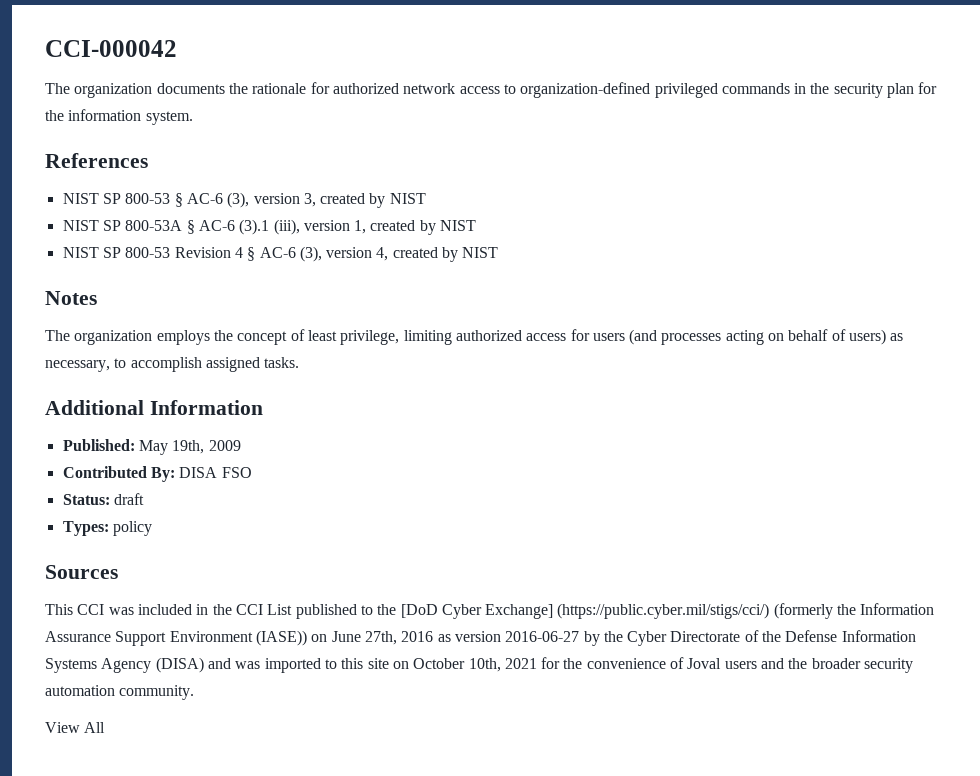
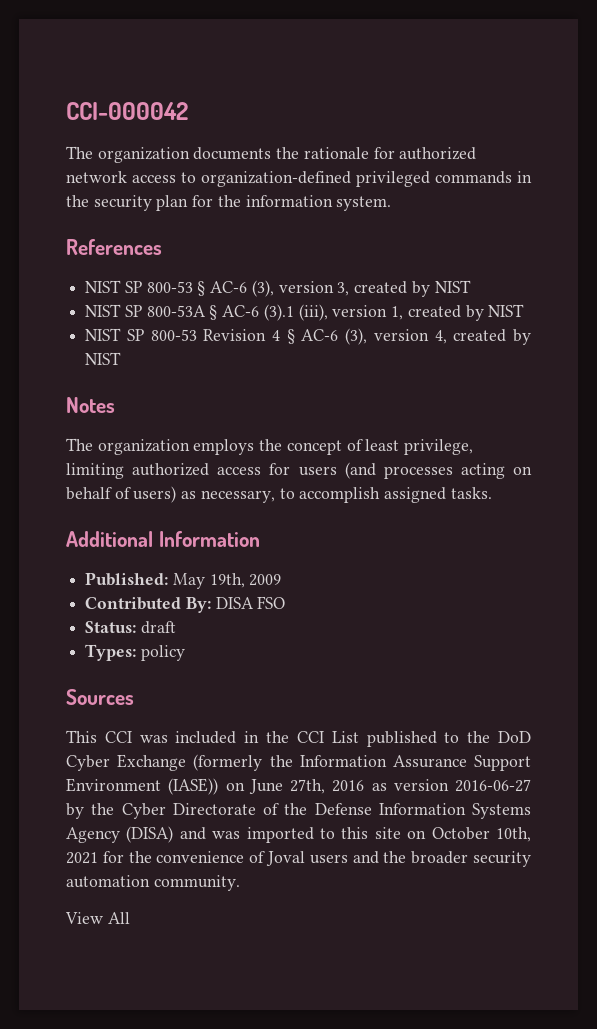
- This CCI was included in the CCI List published to the [DoD Cyber Exchange] (https://public.cyber.mil/stigs/cci/) (formerly the Information Assurance Support Environment (IASE)) on June 27th, 2016 as version 2016-06-27 by the Cyber Directorate of the Defense Information Systems Agency (DISA) and was imported to this site on October 10th, 2021 for the convenience of Joval users and the broader security automation community.
+ This CCI was included in the CCI List published to the DoD Cyber Exchange (formerly the Information Assurance Support Environment (IASE)) on June 27th, 2016 as version 2016-06-27 by the Cyber Directorate of the Defense Information Systems Agency (DISA) and was imported to this site on October 10th, 2021 for the convenience of Joval users and the broader security automation community.

